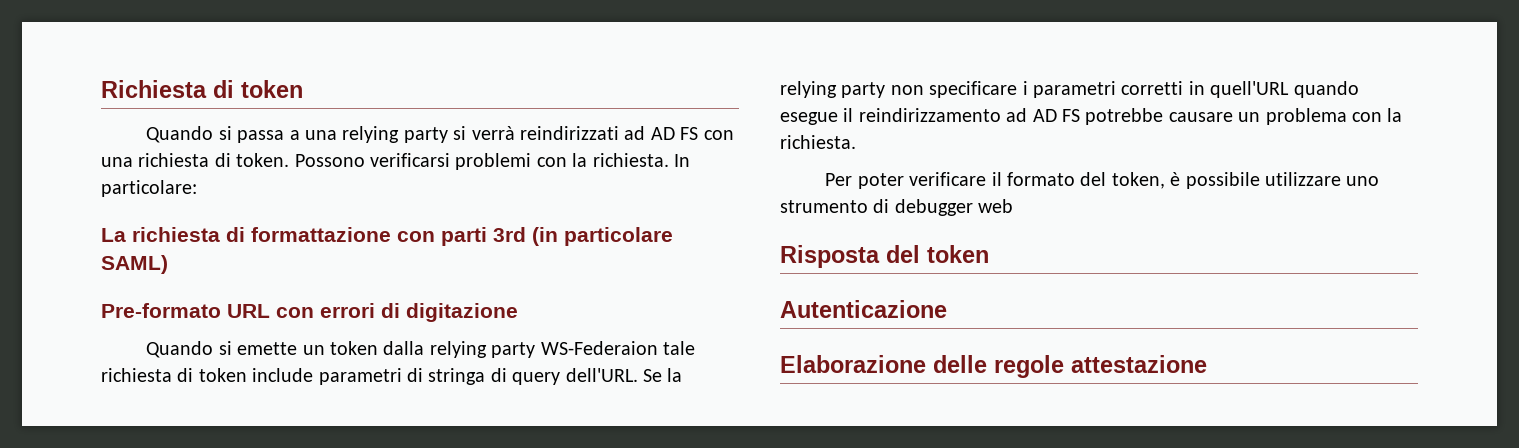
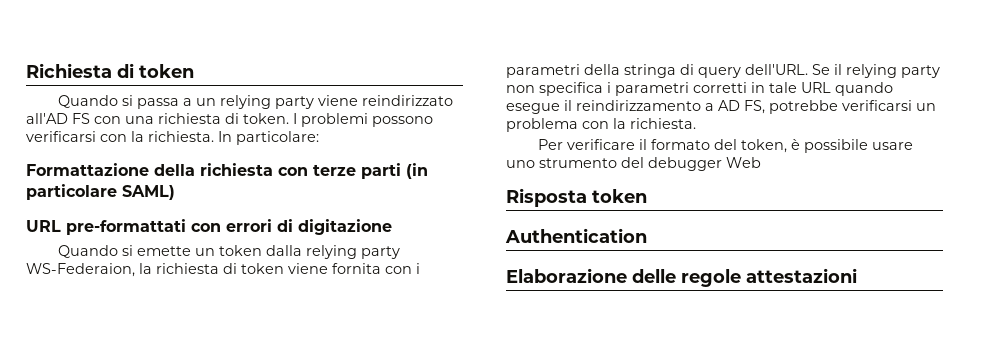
- Quando si passa a una relying party si verrà reindirizzati ad AD FS con una richiesta di token.
+ Quando si passa a un relying party viene reindirizzato all'AD FS con una richiesta di token.
- Possono verificarsi problemi con la richiesta.
+ I problemi possono verificarsi con la richiesta.
- La richiesta di formattazione con parti 3rd (in particolare SAML)
+ Formattazione della richiesta con terze parti (in particolare SAML)
- Pre-formato URL con errori di digitazione
+ URL pre-formattati con errori di digitazione
- Quando si emette un token dalla relying party WS-Federaion tale richiesta di token include parametri di stringa di query dell'URL.
+ Quando si emette un token dalla relying party WS-Federaion, la richiesta di token viene fornita con i parametri della stringa di query dell'URL.
- Se la relying party non specificare i parametri corretti in quell'URL quando esegue il reindirizzamento ad AD FS potrebbe causare un problema con la richiesta.
+ Se il relying party non specifica i parametri corretti in tale URL quando esegue il reindirizzamento a AD FS, potrebbe verificarsi un problema con la richiesta.
- Per poter verificare il formato del token, è possibile utilizzare uno strumento di debugger web
+ Per verificare il formato del token, è possibile usare uno strumento del debugger Web
- Risposta del token
- Autenticazione
+ Risposta token
+ Authentication
- Elaborazione delle regole attestazione
+ Elaborazione delle regole attestazioni

